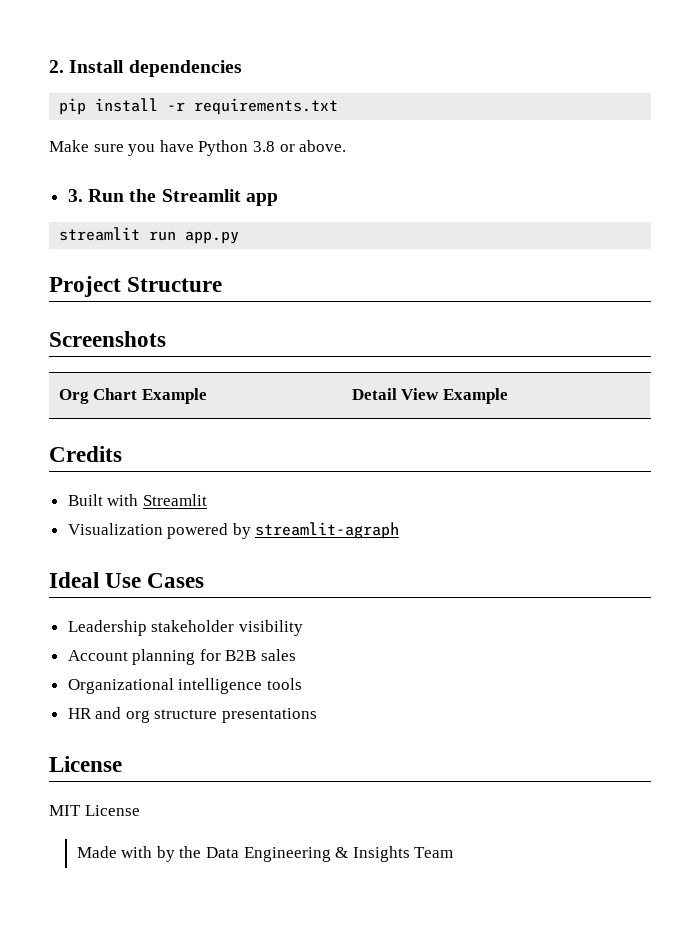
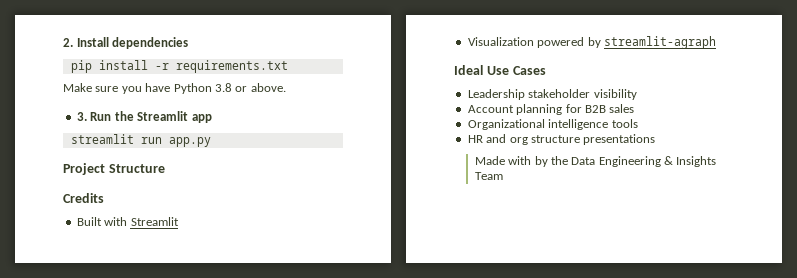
- Screenshots
- Org Chart Example | Detail View Example
  HR and org structure presentations
- License
- MIT License

